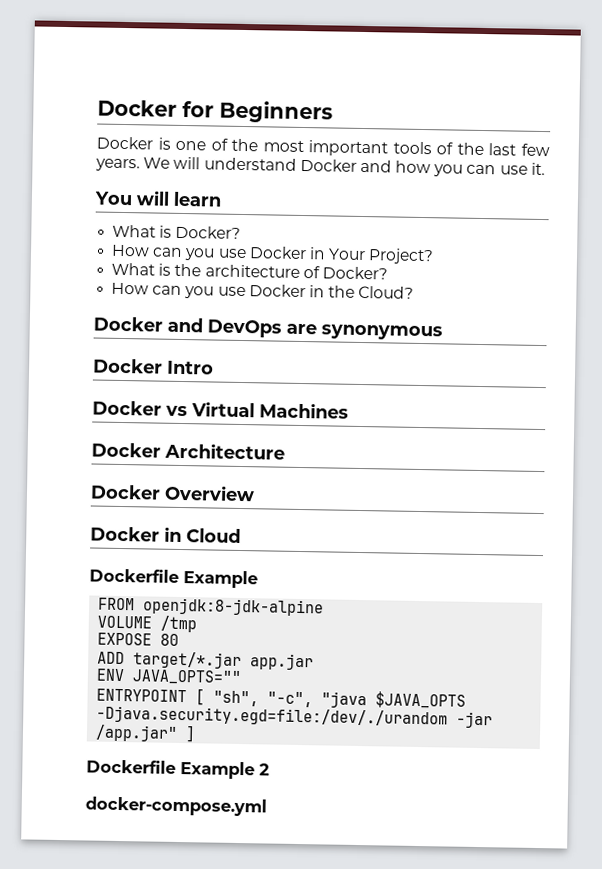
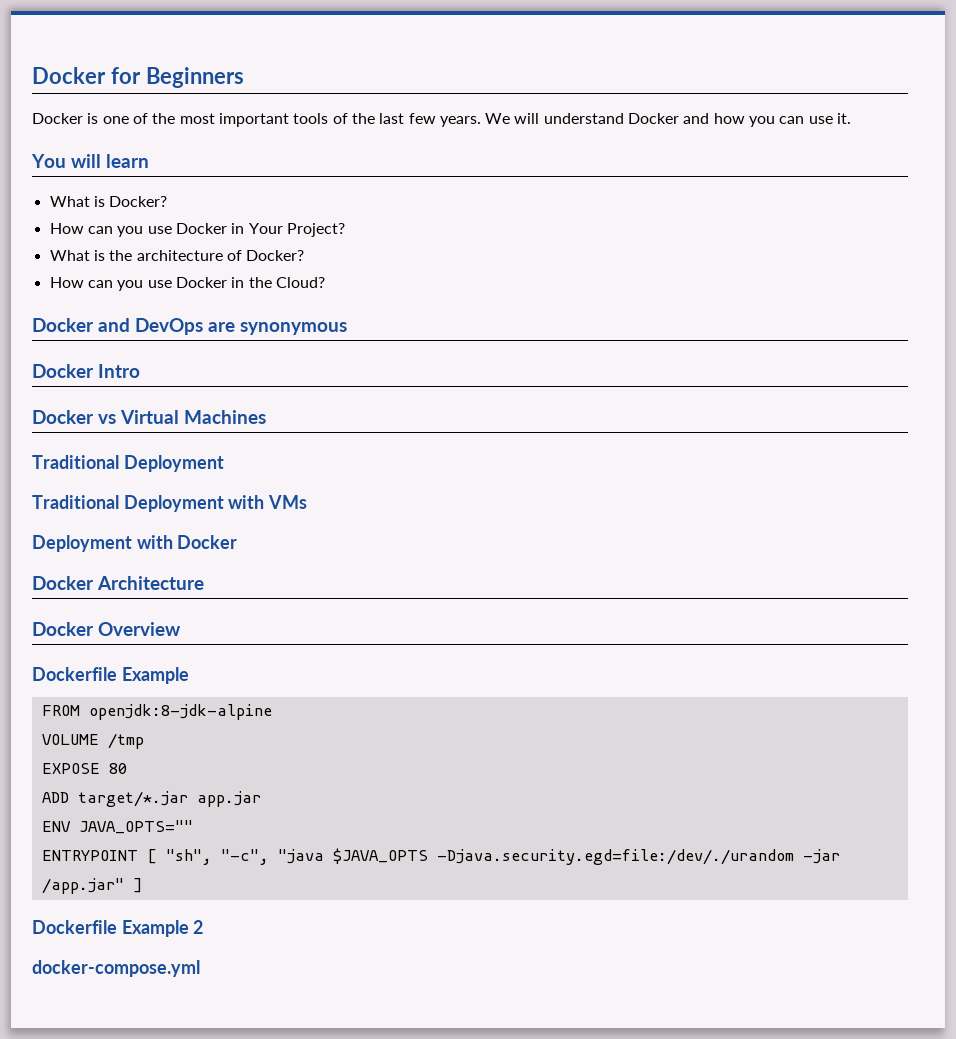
  Docker vs Virtual Machines
+ Traditional Deployment
+ Traditional Deployment with VMs
+ Deployment with Docker
- Docker in Cloud

